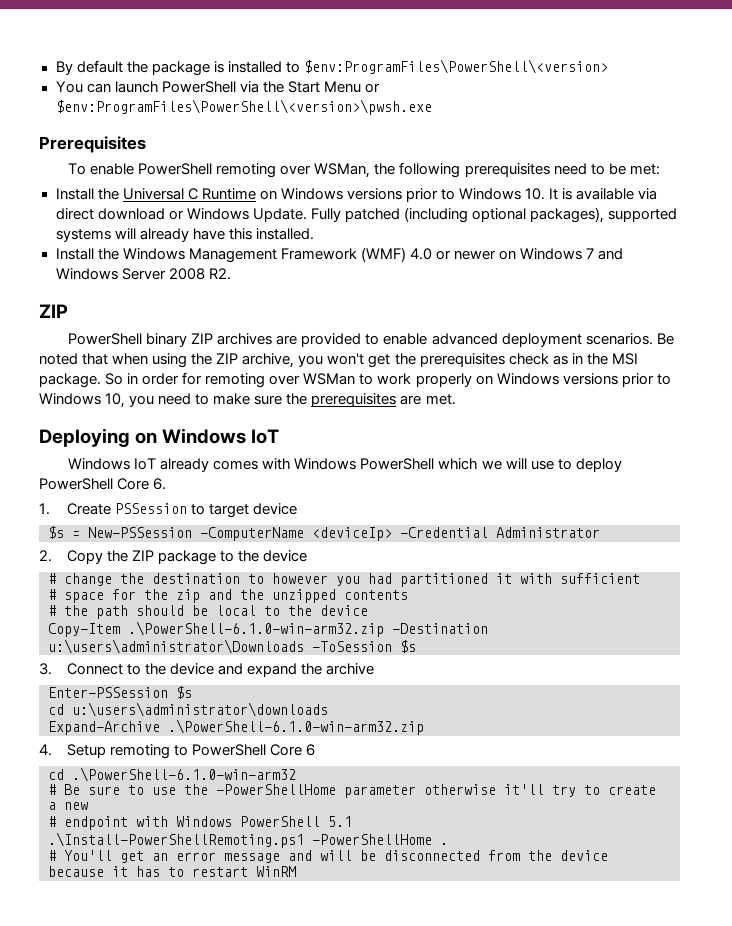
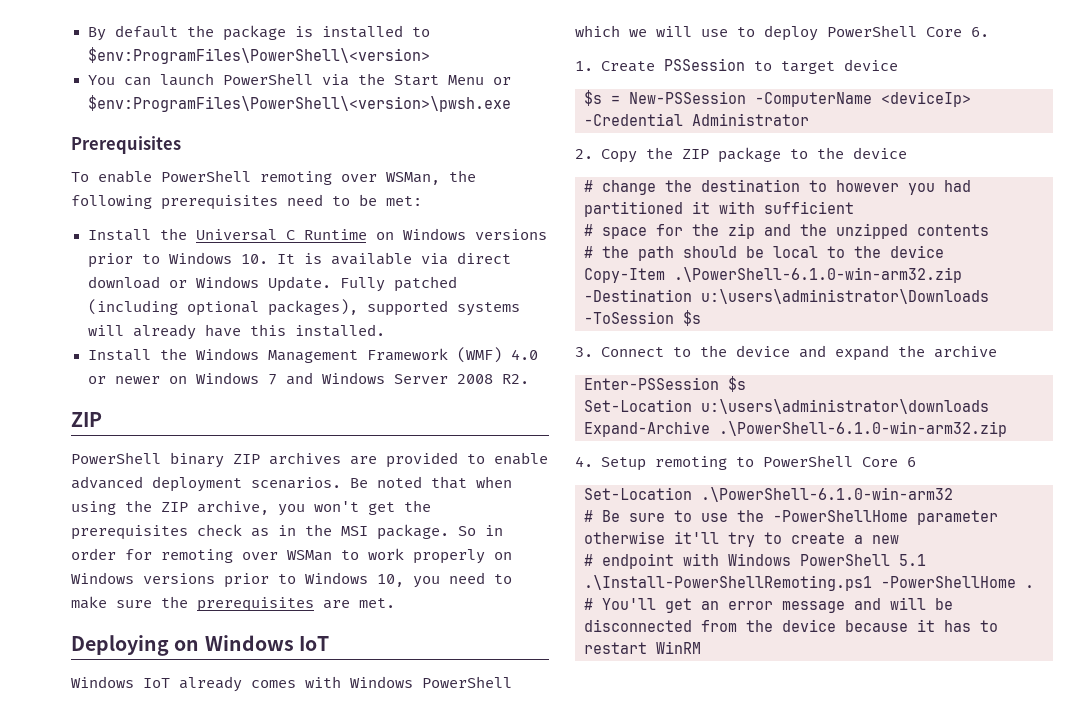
- cd u:\users\administrator\downloads
+ Set-Location u:\users\administrator\downloads
- cd .\PowerShell-6.1.0-win-arm32
+ Set-Location .\PowerShell-6.1.0-win-arm32

